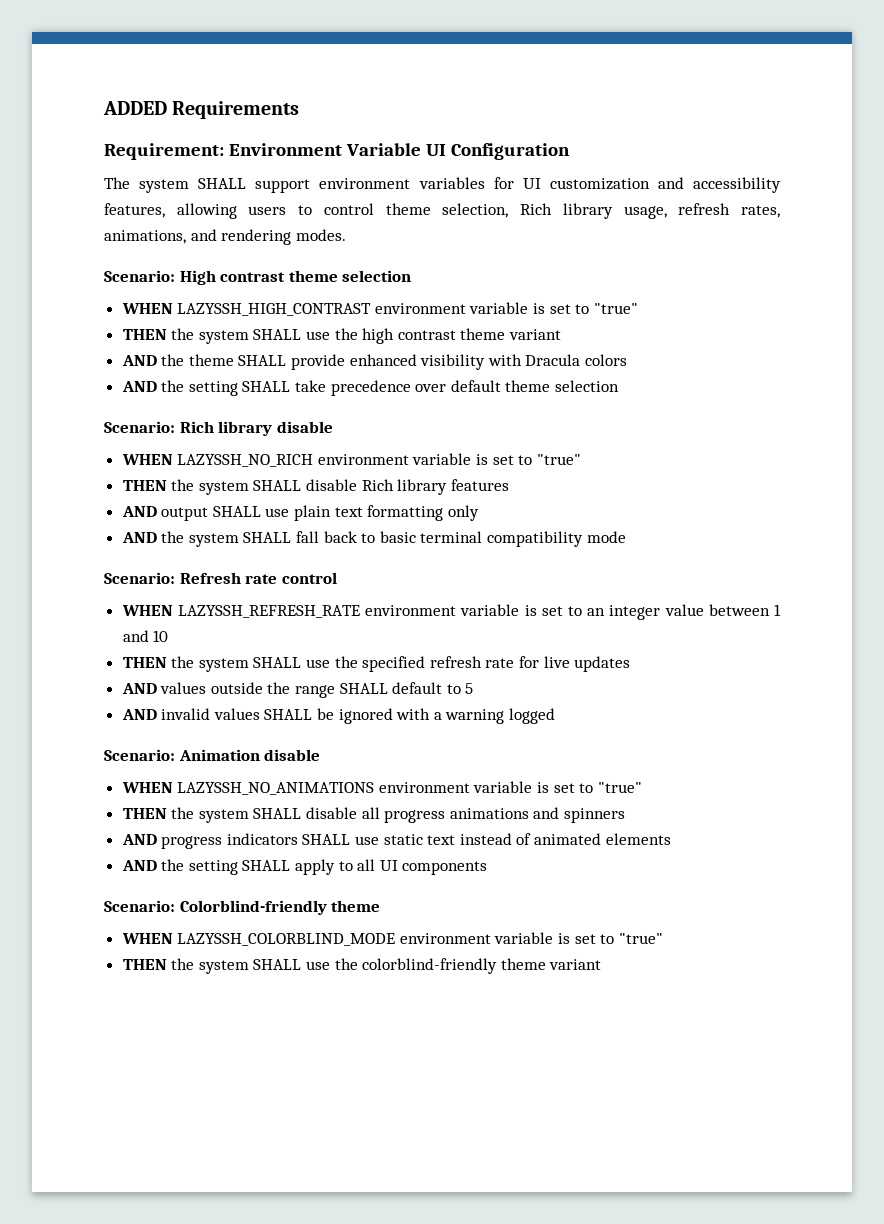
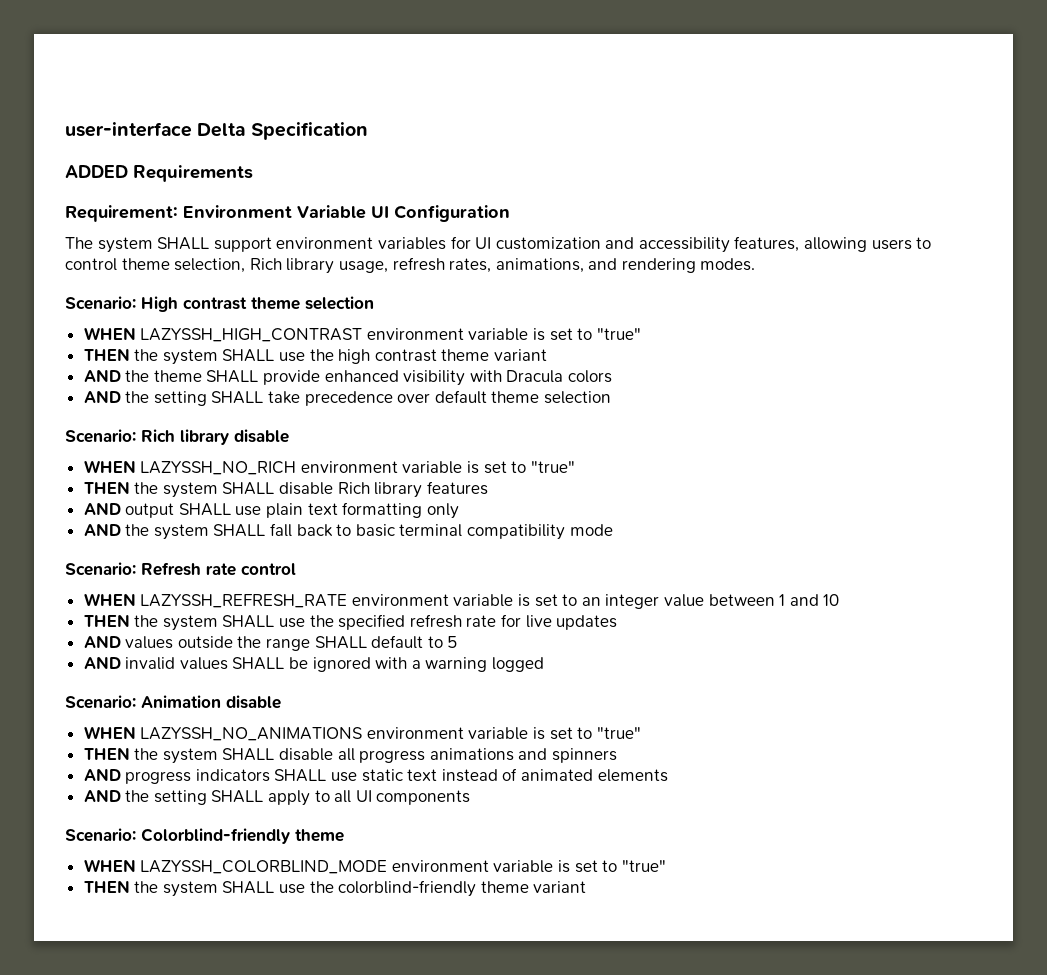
+ user-interface Delta Specification

